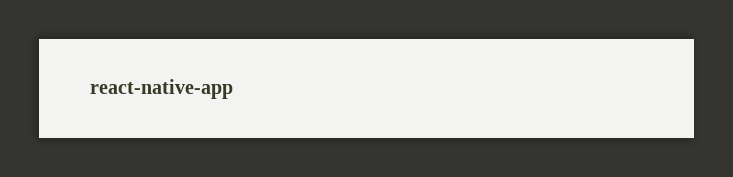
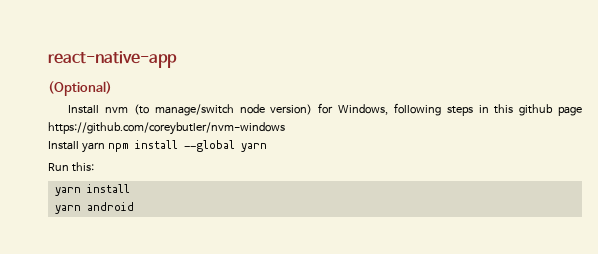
+ (Optional)
+ Install nvm (to manage/switch node version) for Windows, following steps in this github page https://github.com/coreybutler/nvm-windows
+ Install yarn npm install --global yarn
+ Run this:
+ yarn install
+ yarn android

